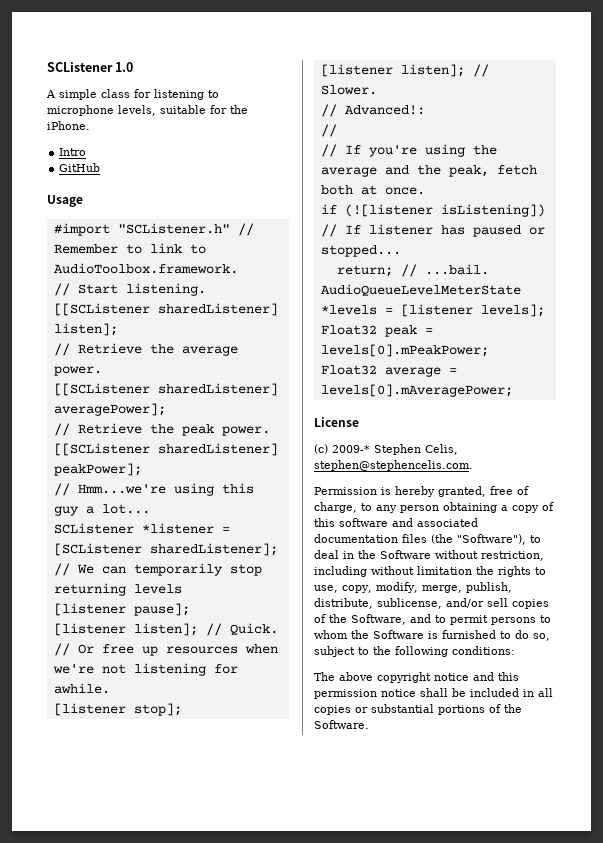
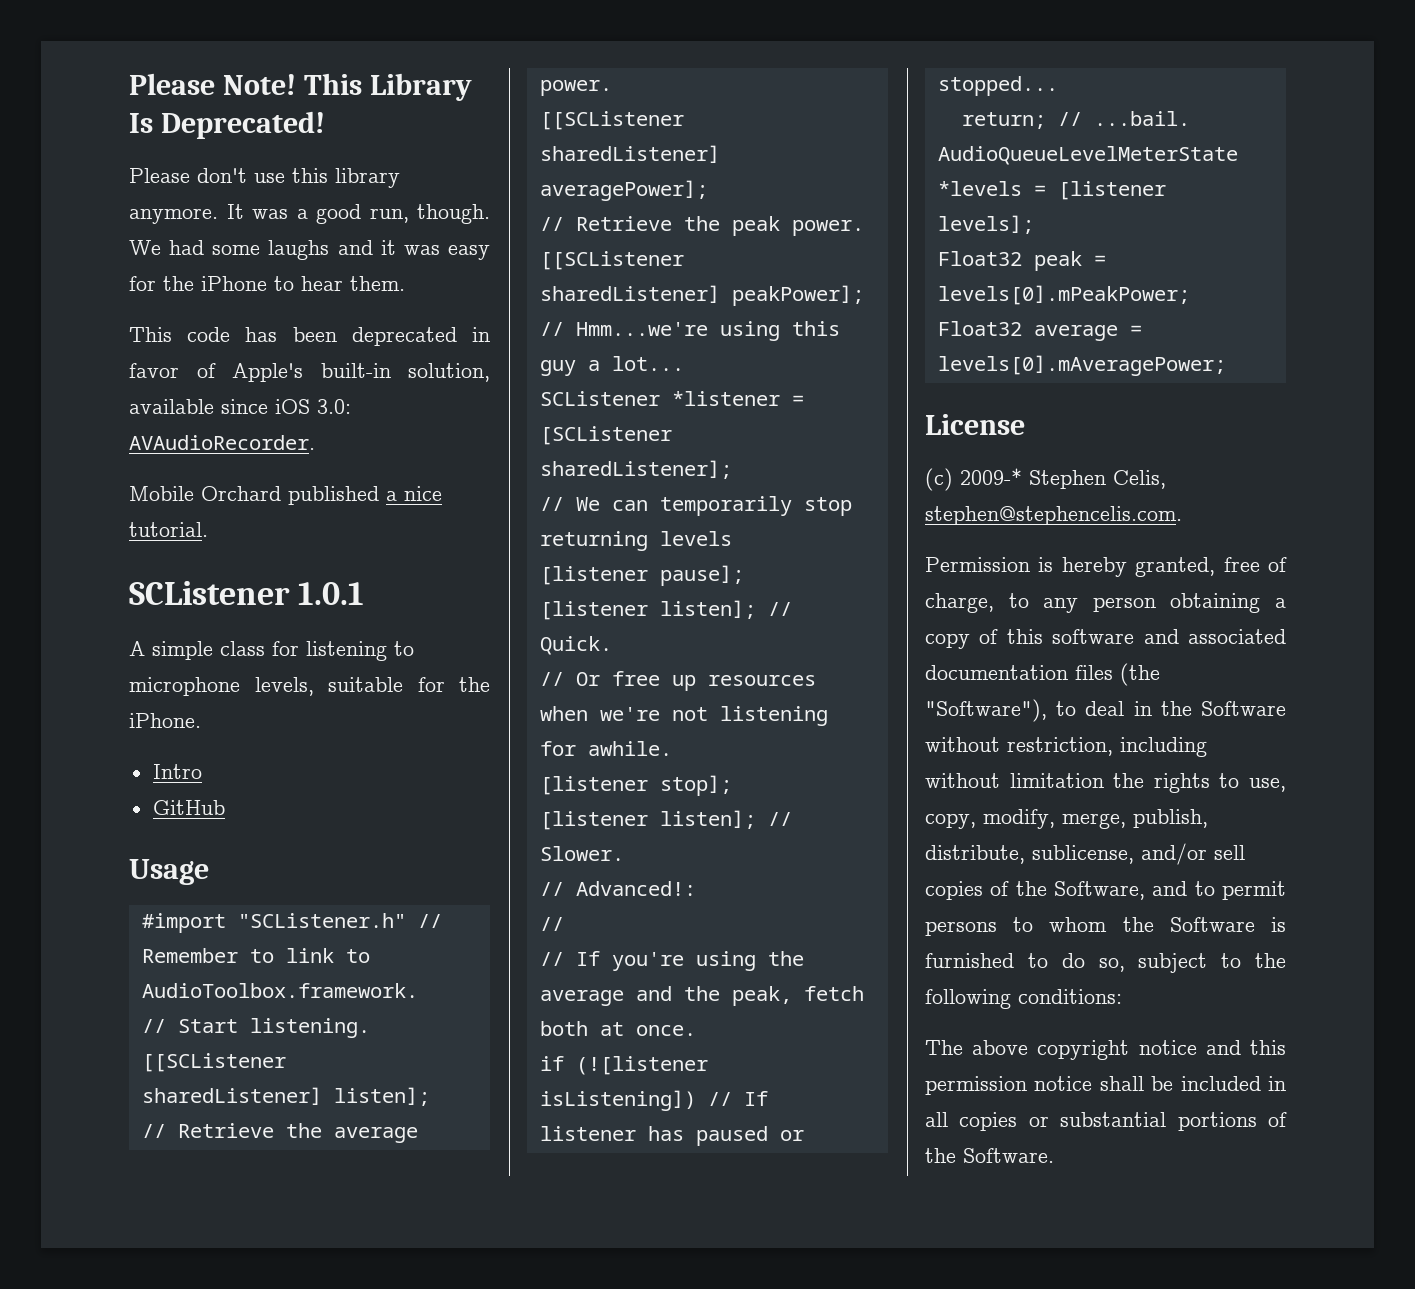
- SCListener 1.0
+ Please Note! This Library Is Deprecated!
+ Please don't use this library anymore. It was a good run, though. We had some laughs and it was easy for the iPhone to hear them.
+ This code has been deprecated in favor of Apple's built-in solution, available since iOS 3.0: AVAudioRecorder.
+ Mobile Orchard published a nice tutorial.
+ SCListener 1.0.1

